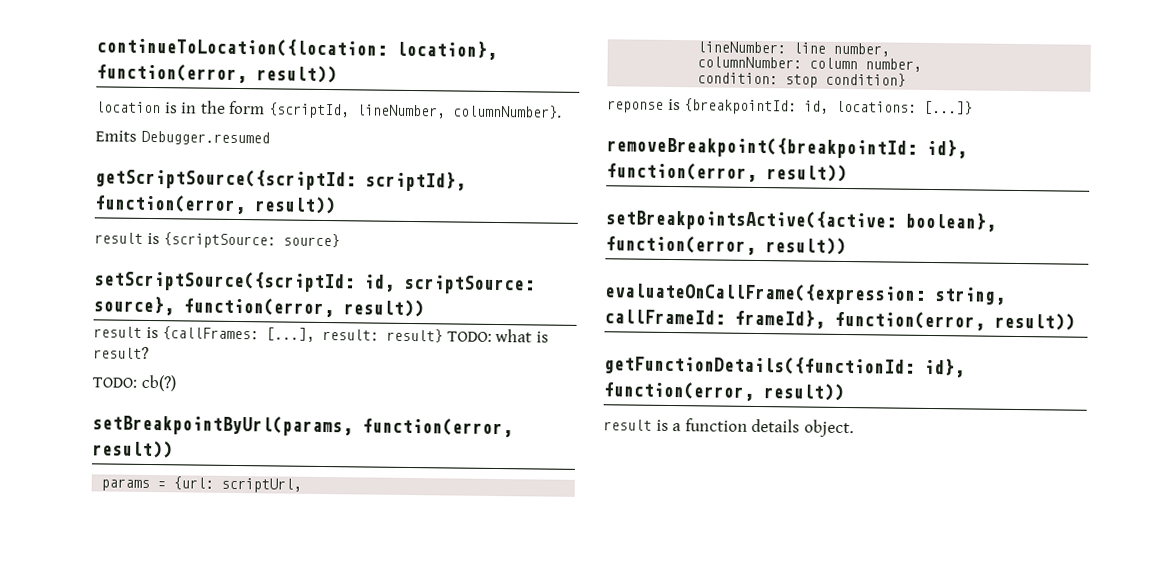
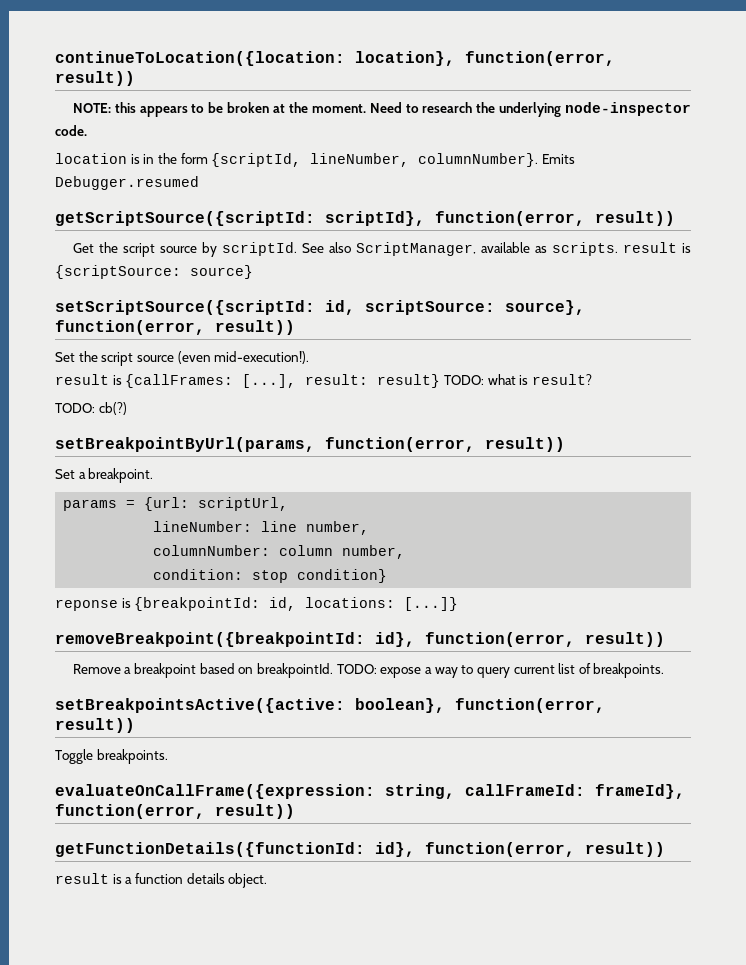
+ NOTE: this appears to be broken at the moment. Need to research the underlying node-inspector code.
- location is in the form {scriptId, lineNumber, columnNumber}.
- Emits Debugger.resumed
+ location is in the form {scriptId, lineNumber, columnNumber}. Emits Debugger.resumed
- result is {scriptSource: source}
+ Get the script source by scriptId. See also ScriptManager, available as scripts. result is {scriptSource: source}
+ Set the script source (even mid-execution!).
+ Set a breakpoint.
+ Remove a breakpoint based on breakpointId. TODO: expose a way to query current list of breakpoints.
+ Toggle breakpoints.

